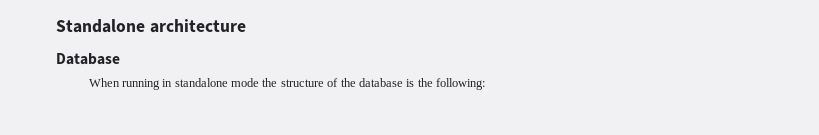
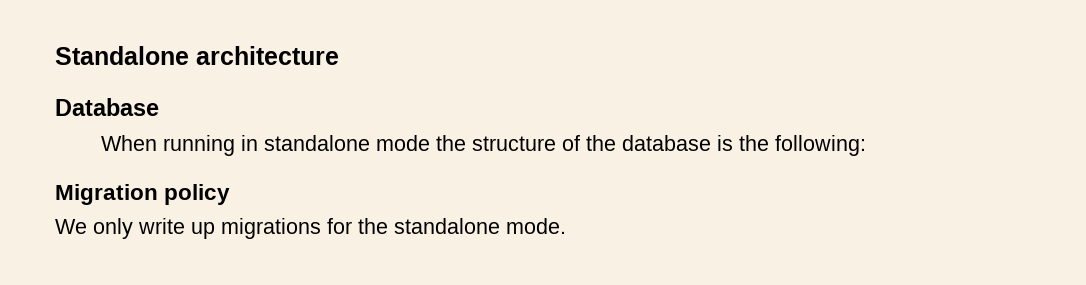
+ Migration policy
+ We only write up migrations for the standalone mode.

